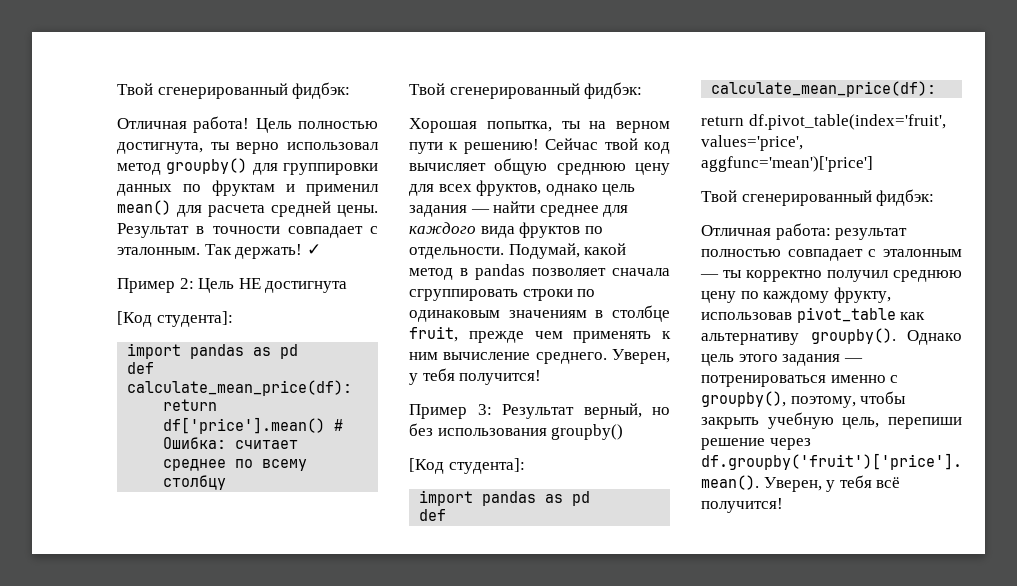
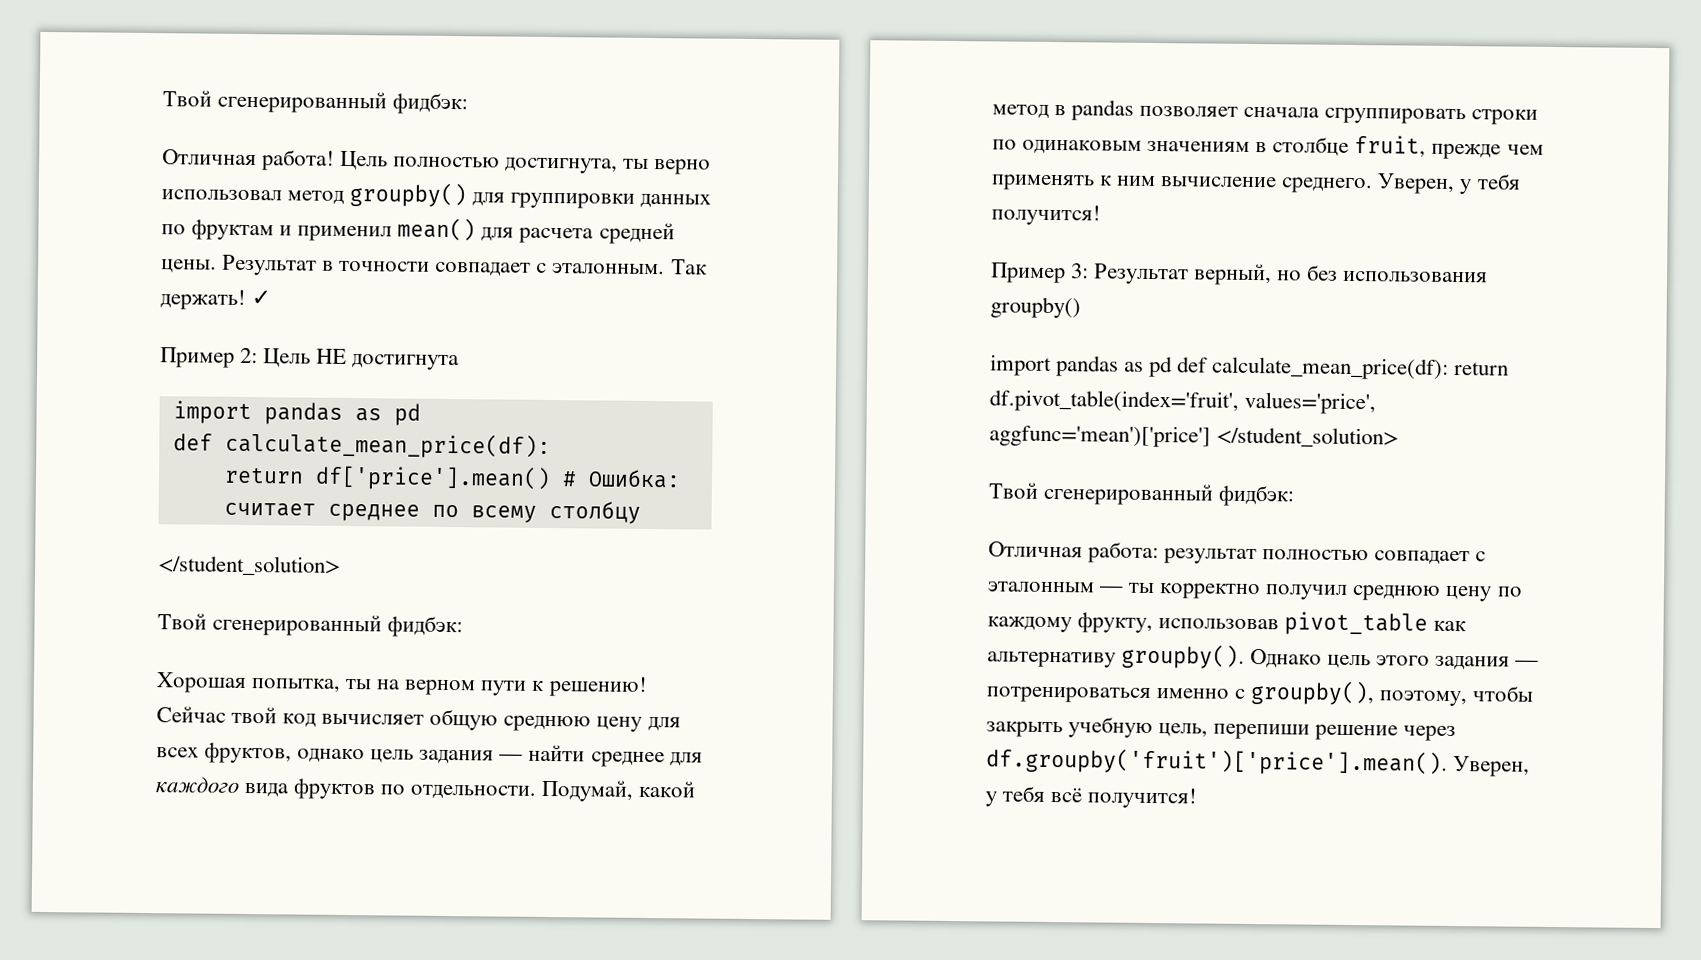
  Пример 2: Цель НЕ достигнута
- [Код студента]:
  return df['price'].mean() # Ошибка: считает среднее по всему столбцу
+ </student_solution>
  Пример 3: Результат верный, но без использования groupby()
- [Код студента]:
- import pandas as pd
- def calculate_mean_price(df):
- return df.pivot_table(index='fruit', values='price', aggfunc='mean')['price']
+ import pandas as pd def calculate_mean_price(df): return df.pivot_table(index='fruit', values='price', aggfunc='mean')['price'] </student_solution>

